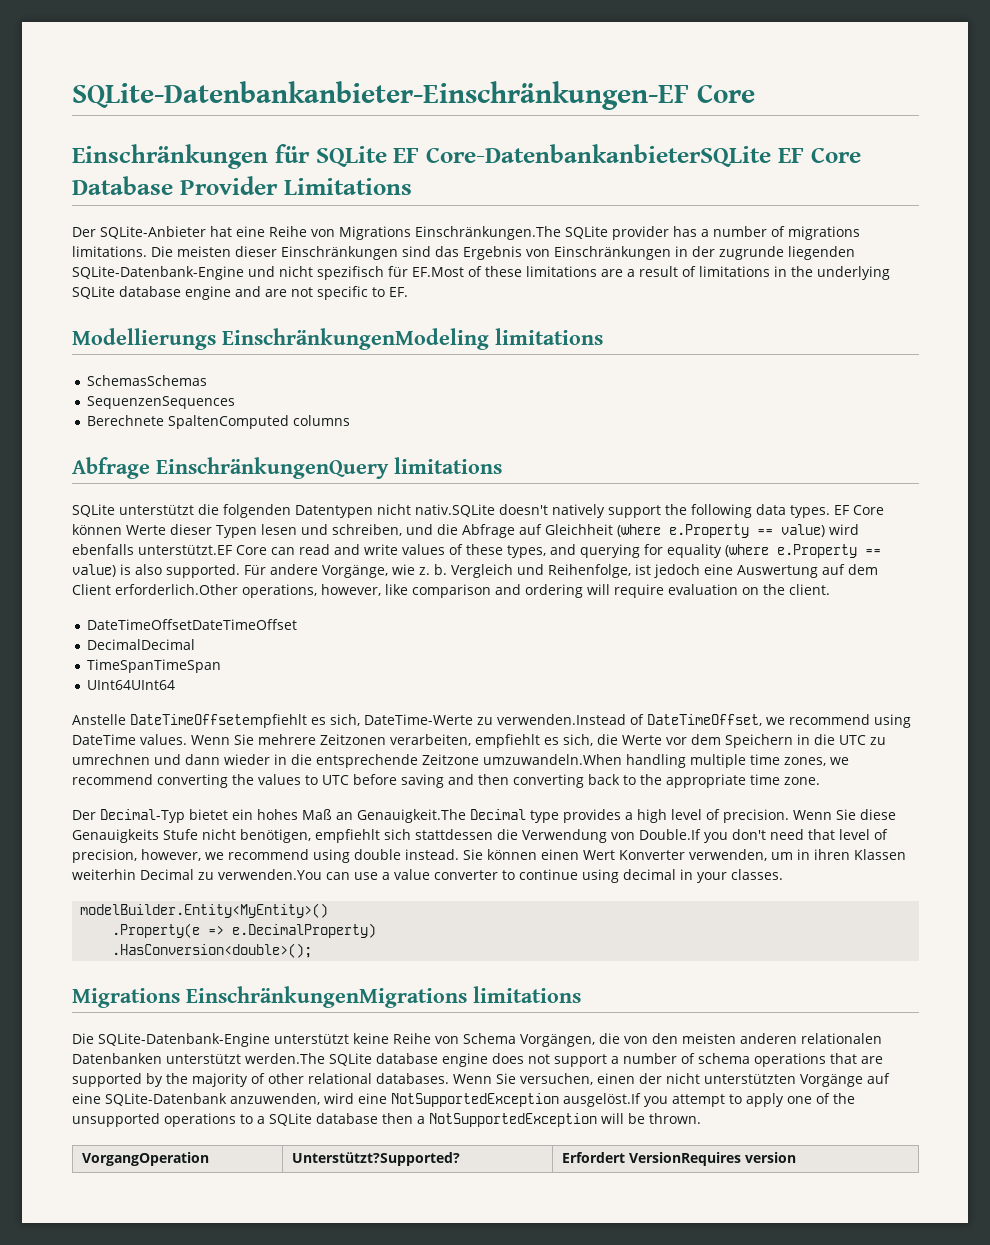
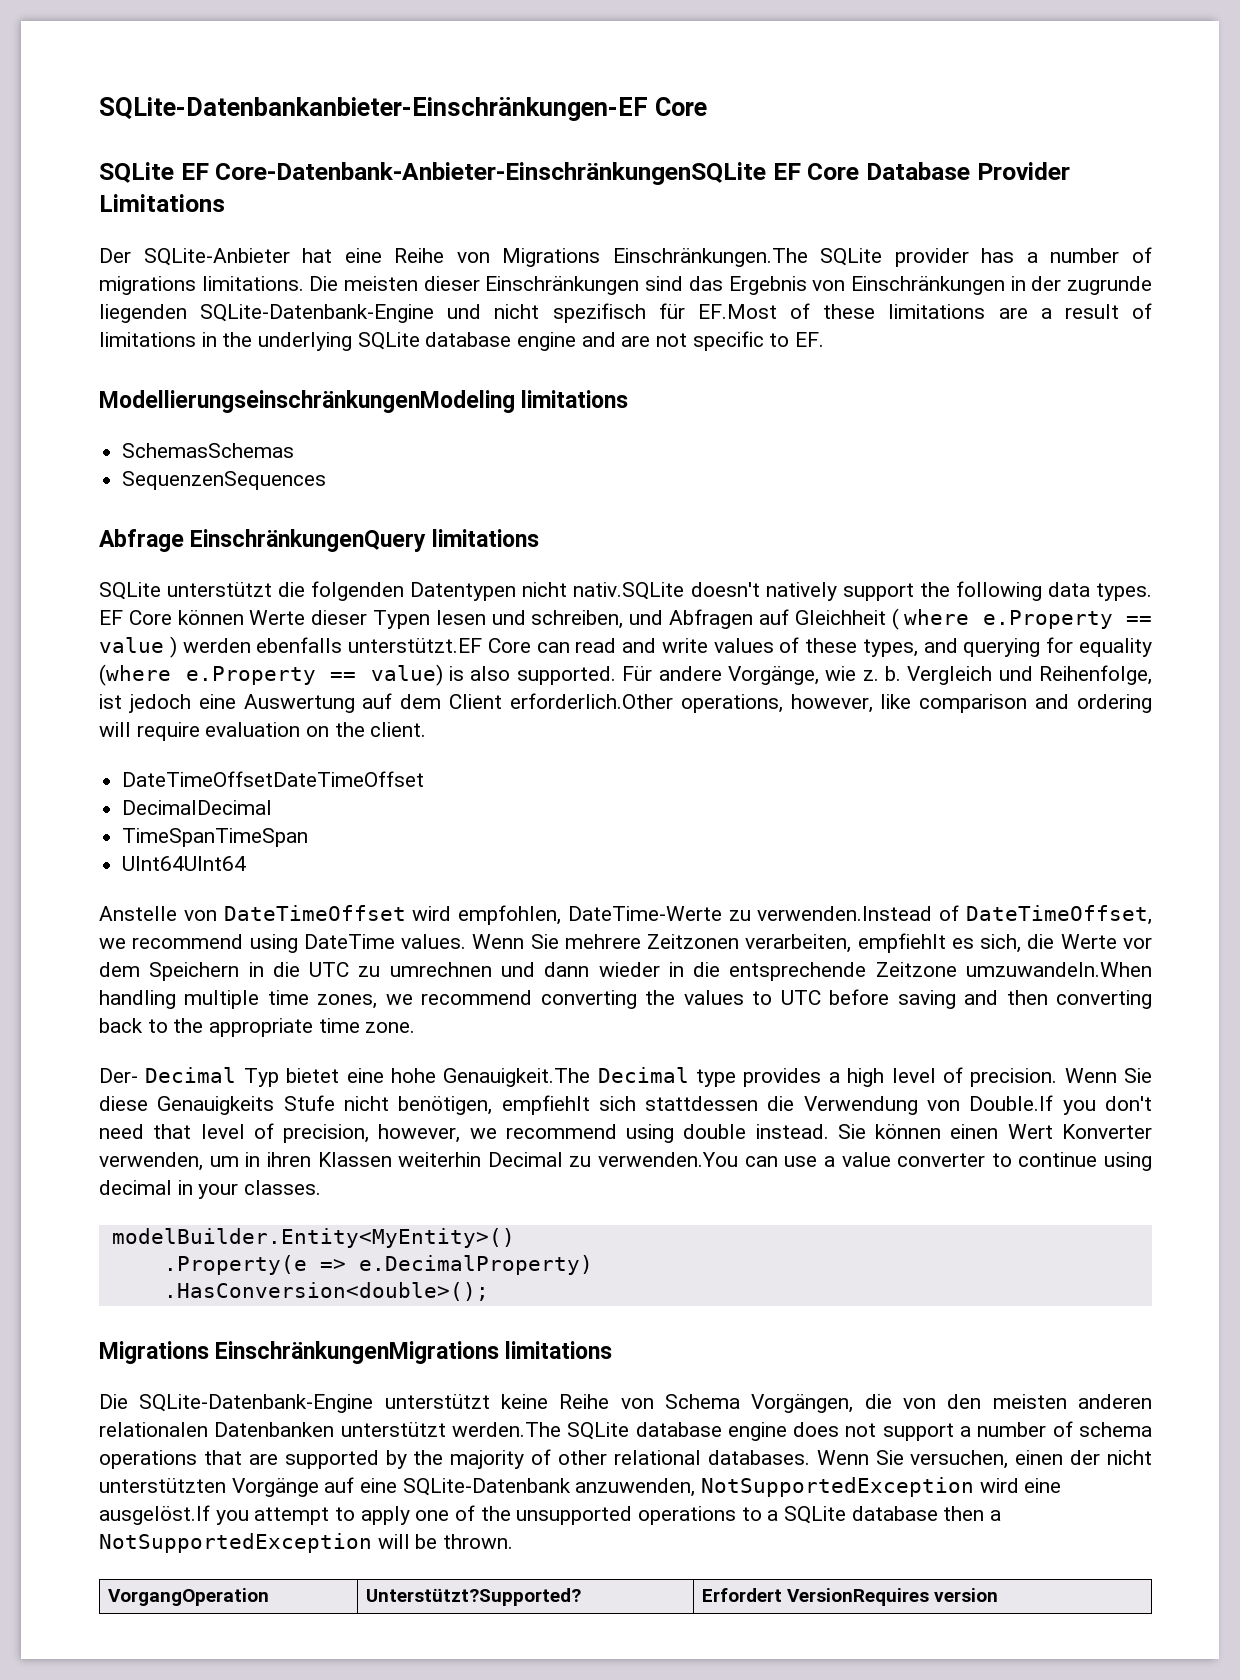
- Einschränkungen für SQLite EF Core-DatenbankanbieterSQLite EF Core Database Provider Limitations
+ SQLite EF Core-Datenbank-Anbieter-EinschränkungenSQLite EF Core Database Provider Limitations
- Modellierungs EinschränkungenModeling limitations
+ ModellierungseinschränkungenModeling limitations
- Berechnete SpaltenComputed columns
- EF Core können Werte dieser Typen lesen und schreiben, und die Abfrage auf Gleichheit (where e.Property == value) wird ebenfalls unterstützt.EF Core can read and write values of these types, and querying for equality (where e.Property == value) is also supported.
+ EF Core können Werte dieser Typen lesen und schreiben, und Abfragen auf Gleichheit ( where e.Property == value ) werden ebenfalls unterstützt.EF Core can read and write values of these types, and querying for equality (where e.Property == value) is also supported.
- Anstelle DateTimeOffsetempfiehlt es sich, DateTime-Werte zu verwenden.Instead of DateTimeOffset, we recommend using DateTime values.
+ Anstelle von DateTimeOffset wird empfohlen, DateTime-Werte zu verwenden.Instead of DateTimeOffset, we recommend using DateTime values.
- Der Decimal-Typ bietet ein hohes Maß an Genauigkeit.The Decimal type provides a high level of precision.
+ Der- Decimal Typ bietet eine hohe Genauigkeit.The Decimal type provides a high level of precision.
- Wenn Sie versuchen, einen der nicht unterstützten Vorgänge auf eine SQLite-Datenbank anzuwenden, wird eine NotSupportedException ausgelöst.If you attempt to apply one of the unsupported operations to a SQLite database then a NotSupportedException will be thrown.
+ Wenn Sie versuchen, einen der nicht unterstützten Vorgänge auf eine SQLite-Datenbank anzuwenden, NotSupportedException wird eine ausgelöst.If you attempt to apply one of the unsupported operations to a SQLite database then a NotSupportedException will be thrown.

